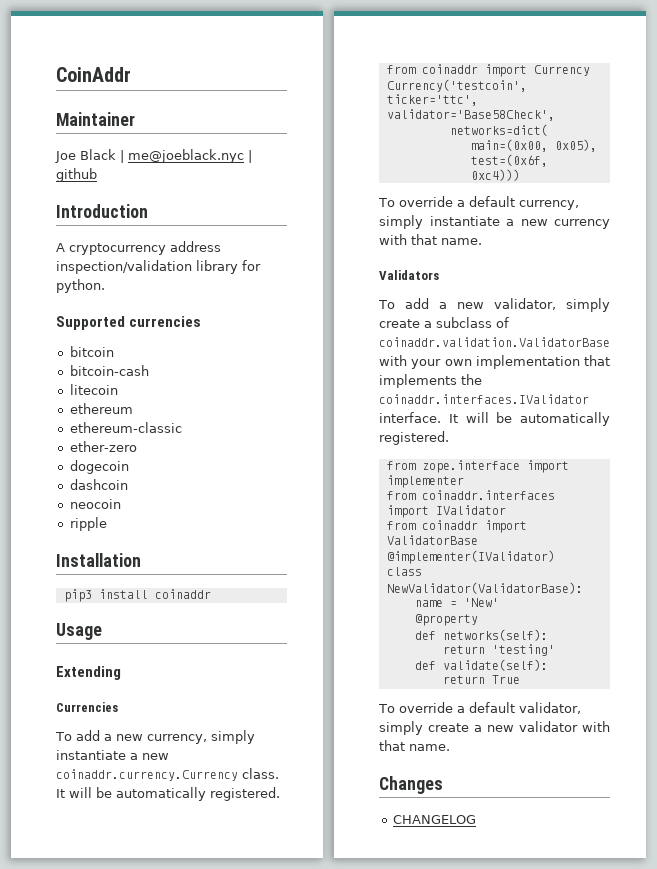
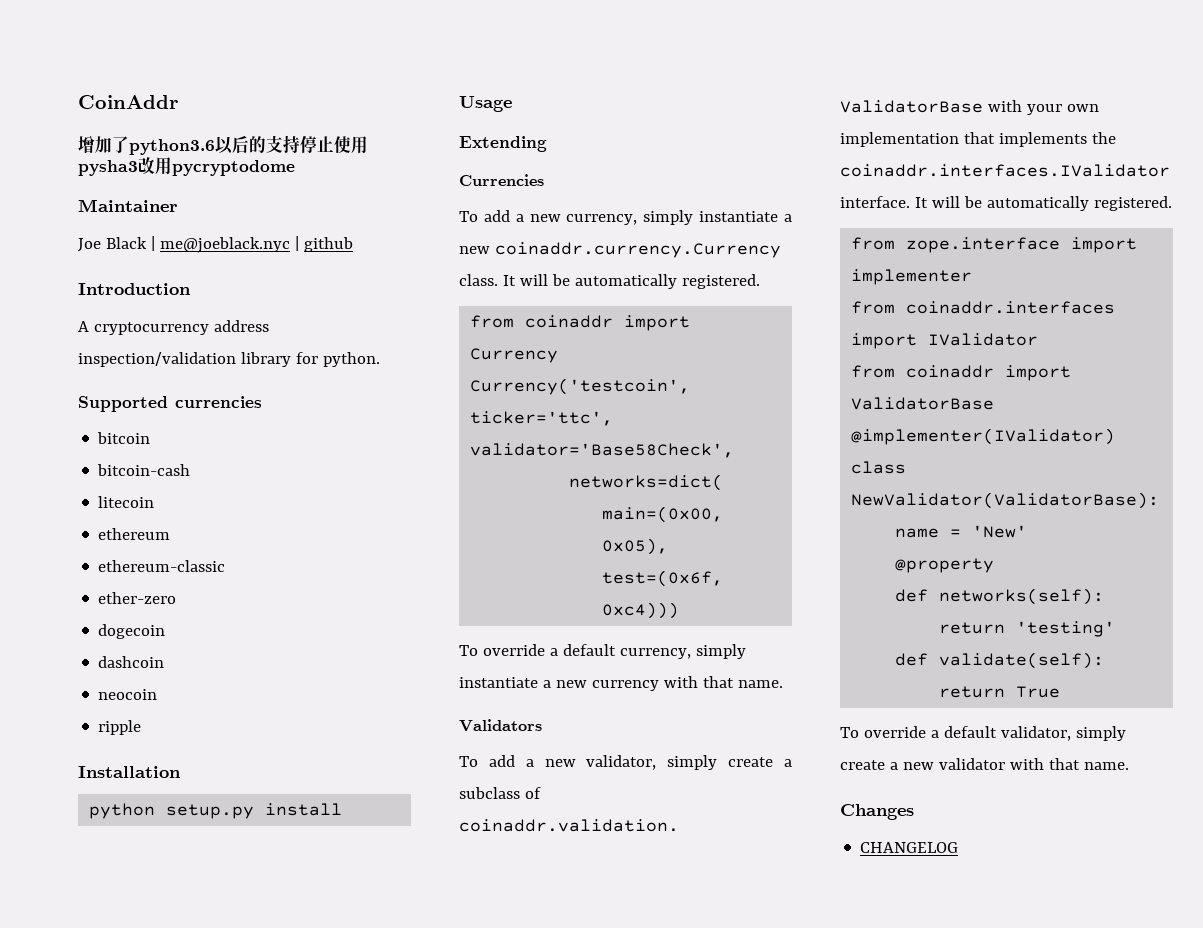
+ 增加了python3.6以后的支持停止使用pysha3改用pycryptodome
- pip3 install coinaddr
+ python setup.py install

